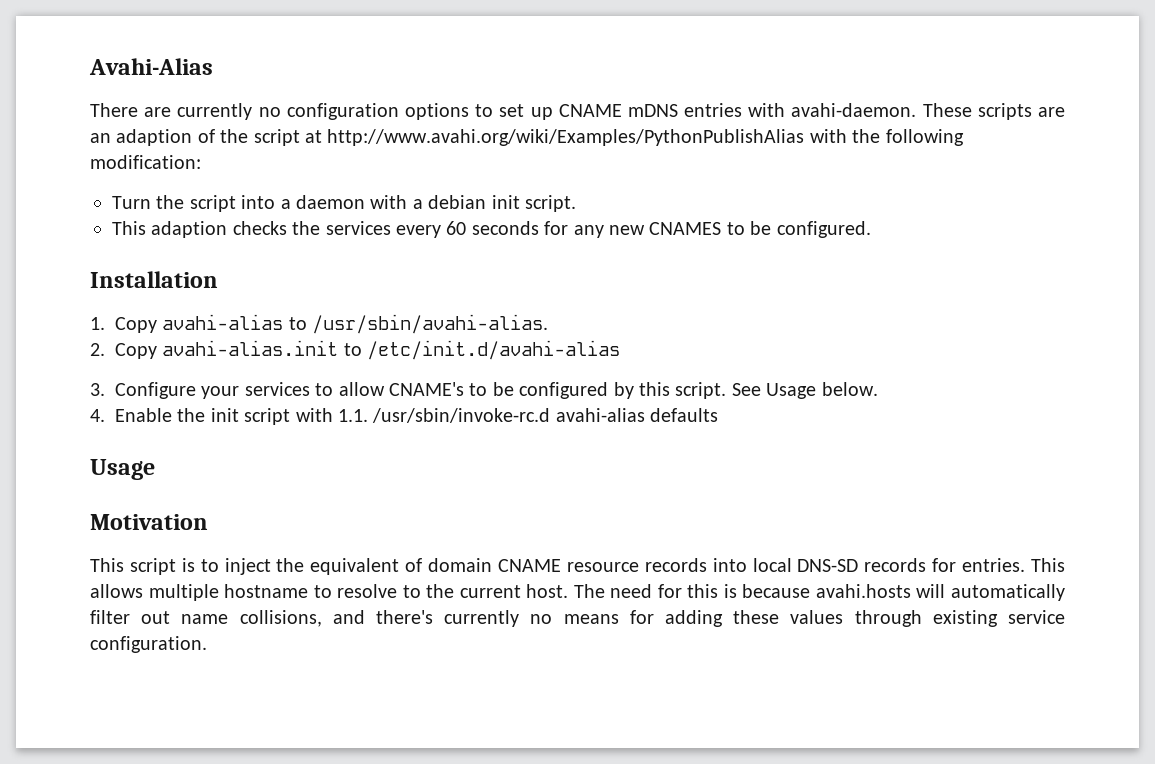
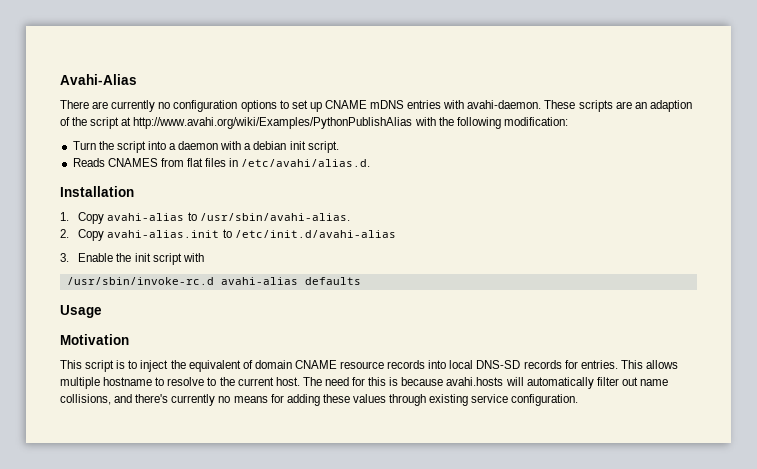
- This adaption checks the services every 60 seconds for any new CNAMES to be configured.
+ Reads CNAMES from flat files in /etc/avahi/alias.d.
- 3. Configure your services to allow CNAME's to be configured by this script. See Usage below.
- 4. Enable the init script with 1.1. /usr/sbin/invoke-rc.d avahi-alias defaults
+ 3. Enable the init script with
+ /usr/sbin/invoke-rc.d avahi-alias defaults

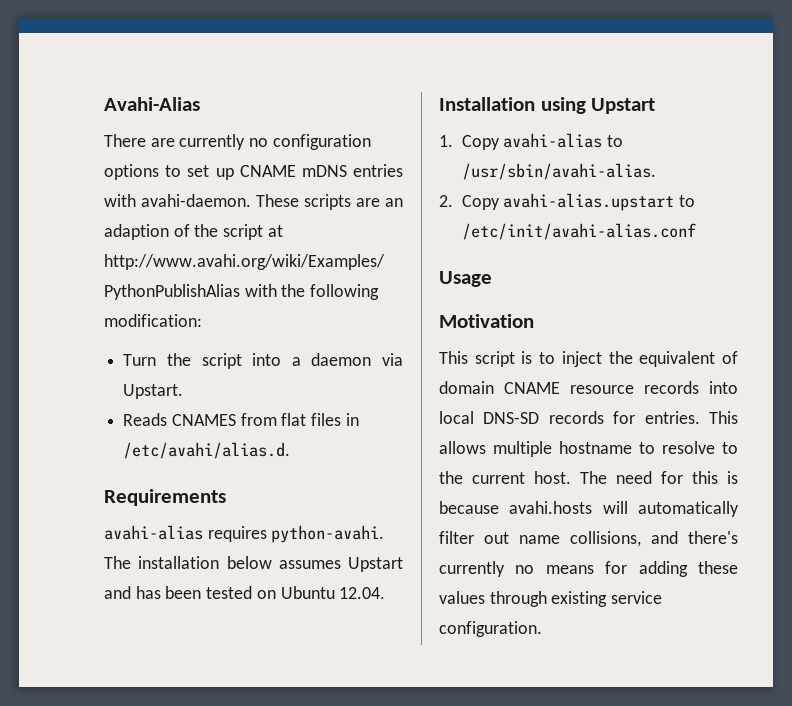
- Turn the script into a daemon with a debian init script.
+ Turn the script into a daemon via Upstart.
+ Requirements
+ avahi-alias requires python-avahi. The installation below assumes Upstart and has been tested on Ubuntu 12.04.
- Installation
+ Installation using Upstart
- 2. Copy avahi-alias.init to /etc/init.d/avahi-alias
- 3. Enable the init script with
- /usr/sbin/invoke-rc.d avahi-alias defaults
+ 2. Copy avahi-alias.upstart to /etc/init/avahi-alias.conf

